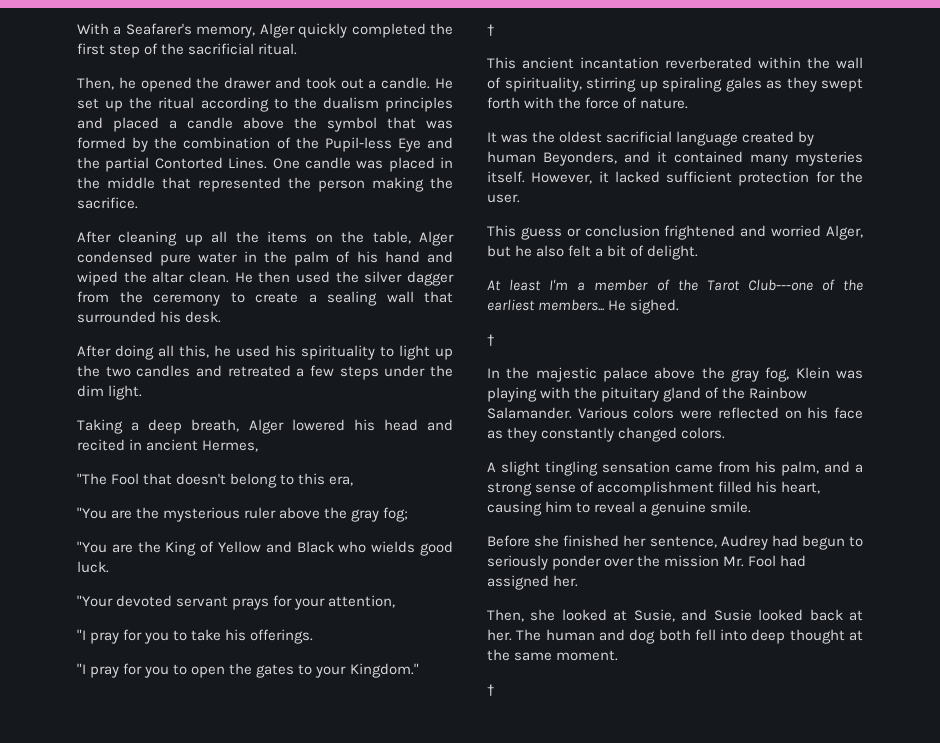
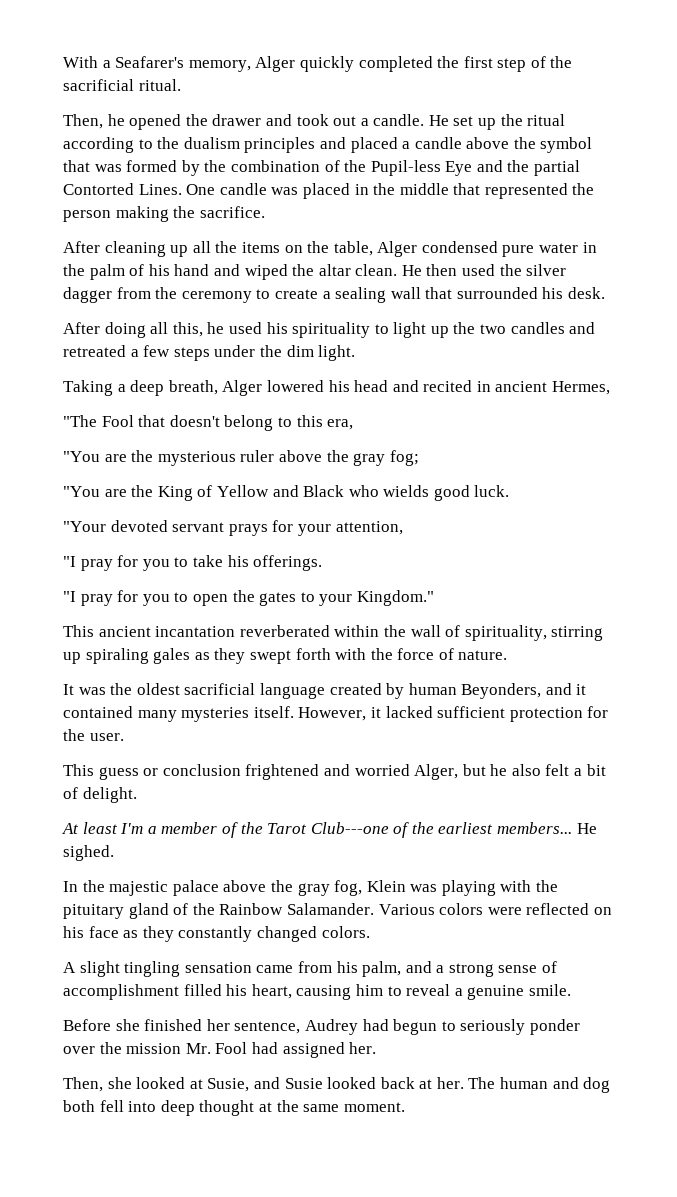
  "I pray for you to open the gates to your Kingdom."
- †
  He sighed.
- †
  The human and dog both fell into deep thought at the same moment.
- †

